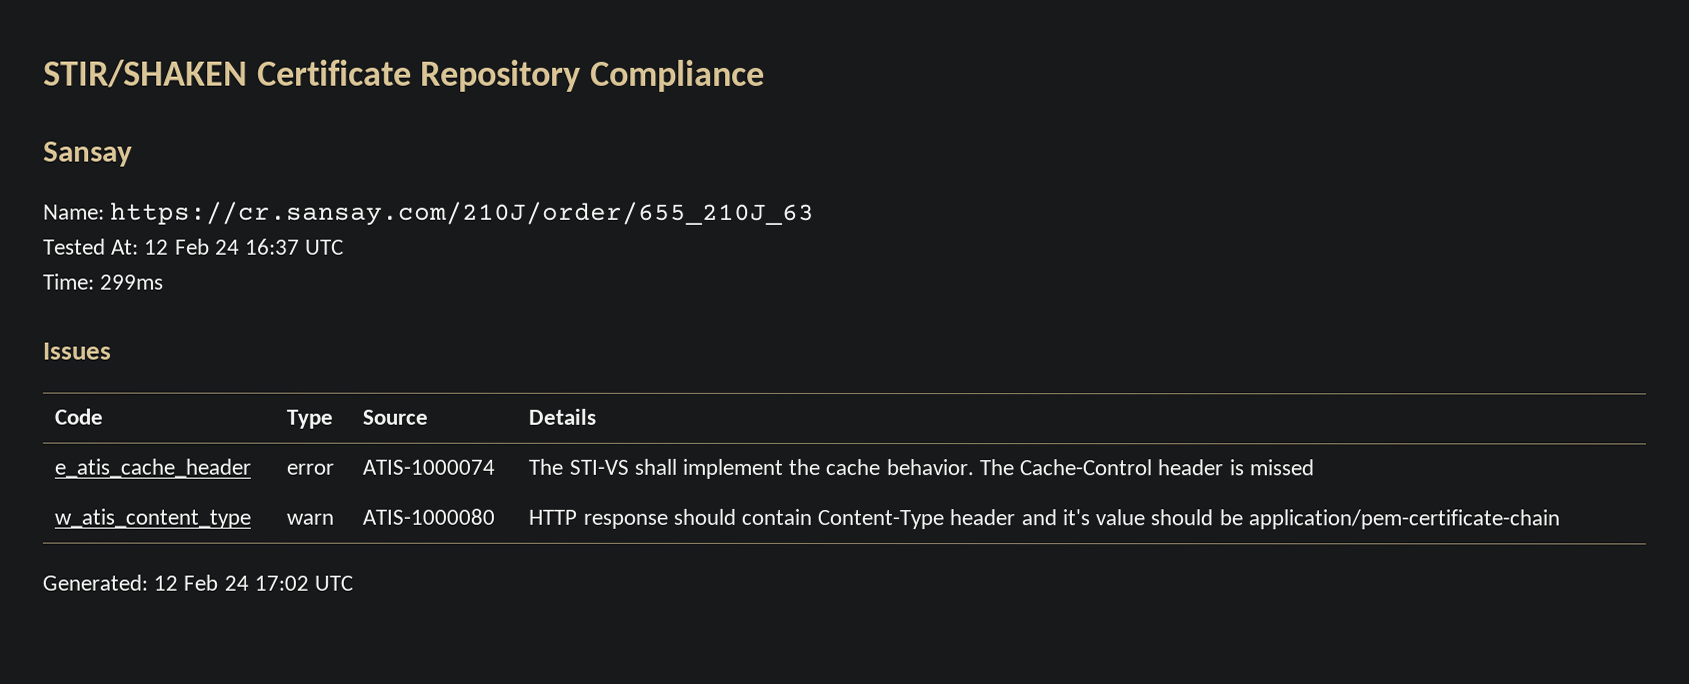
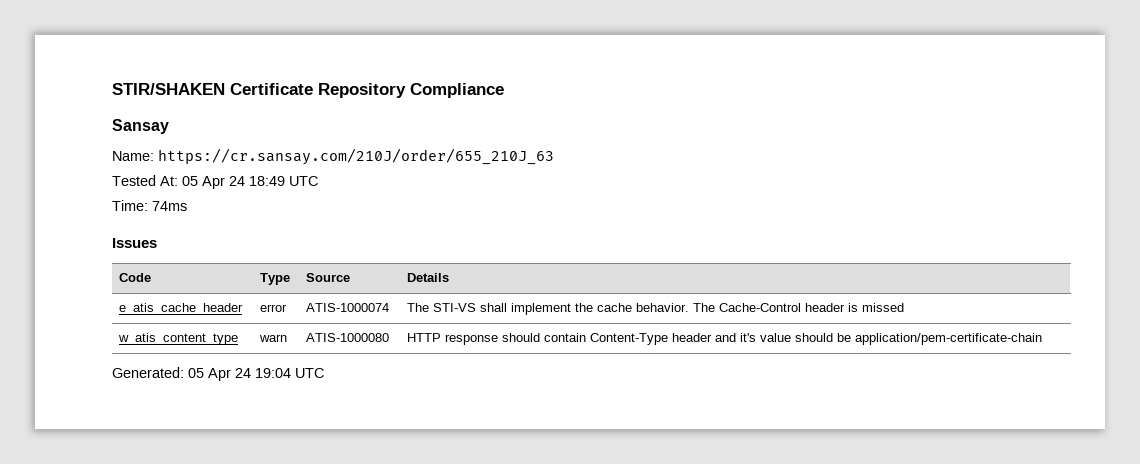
- Tested At: 12 Feb 24 16:37 UTC
+ Tested At: 05 Apr 24 18:49 UTC
- Time: 299ms
+ Time: 74ms
- Generated: 12 Feb 24 17:02 UTC
+ Generated: 05 Apr 24 19:04 UTC

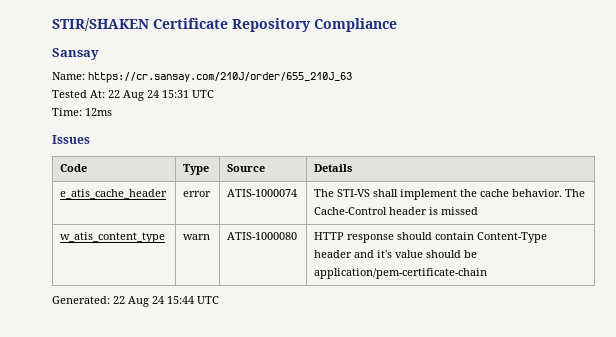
- Tested At: 05 Apr 24 18:49 UTC
+ Tested At: 22 Aug 24 15:31 UTC
- Time: 74ms
+ Time: 12ms
- Generated: 05 Apr 24 19:04 UTC
+ Generated: 22 Aug 24 15:44 UTC

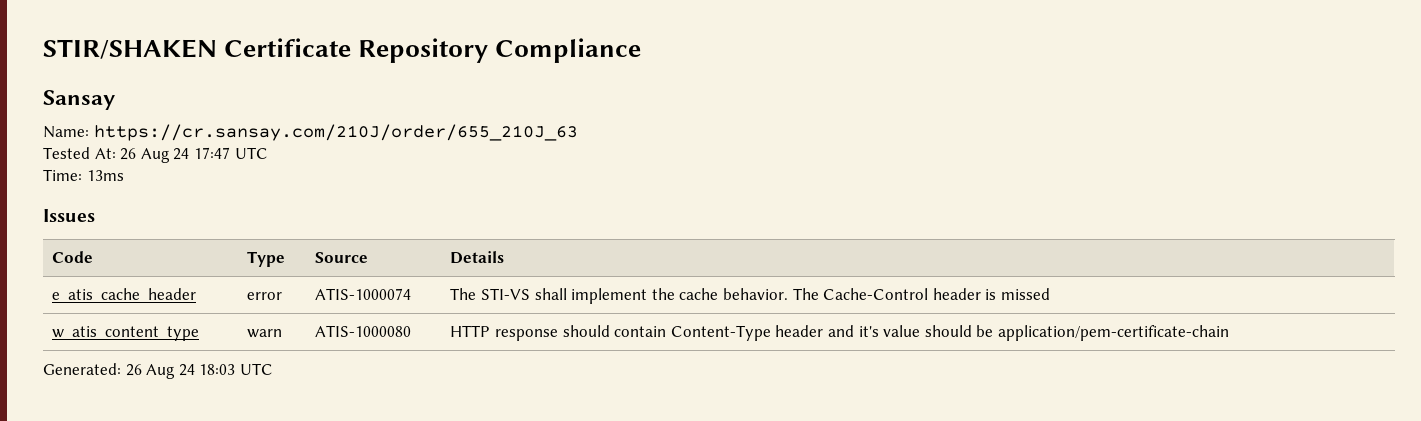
- Tested At: 22 Aug 24 15:31 UTC
+ Tested At: 26 Aug 24 17:47 UTC
- Time: 12ms
+ Time: 13ms
- Generated: 22 Aug 24 15:44 UTC
+ Generated: 26 Aug 24 18:03 UTC

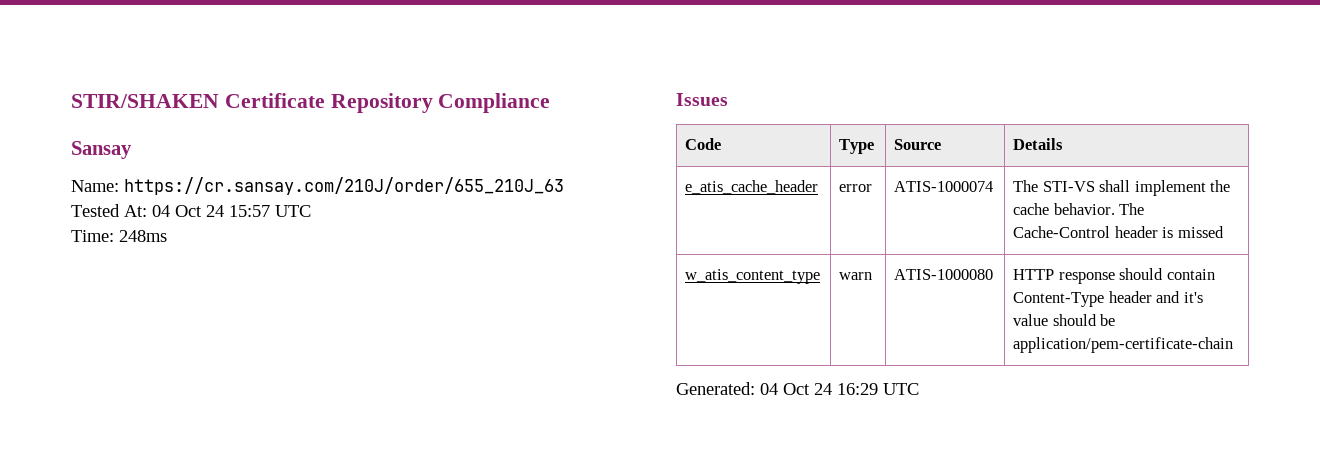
- Tested At: 26 Aug 24 17:47 UTC
+ Tested At: 04 Oct 24 15:57 UTC
- Time: 13ms
+ Time: 248ms
- Generated: 26 Aug 24 18:03 UTC
+ Generated: 04 Oct 24 16:29 UTC

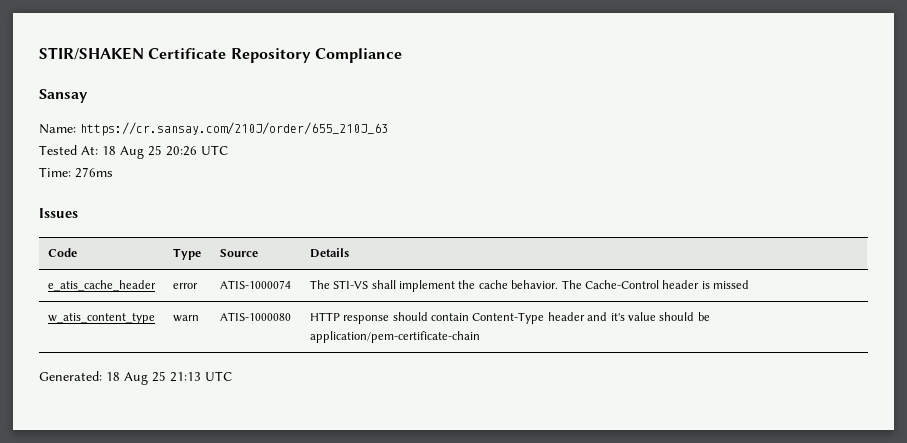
- Tested At: 04 Oct 24 15:57 UTC
+ Tested At: 18 Aug 25 20:26 UTC
- Time: 248ms
+ Time: 276ms
- Generated: 04 Oct 24 16:29 UTC
+ Generated: 18 Aug 25 21:13 UTC

